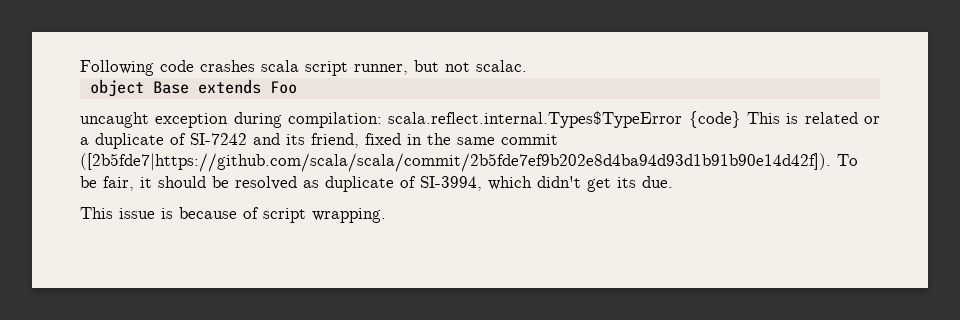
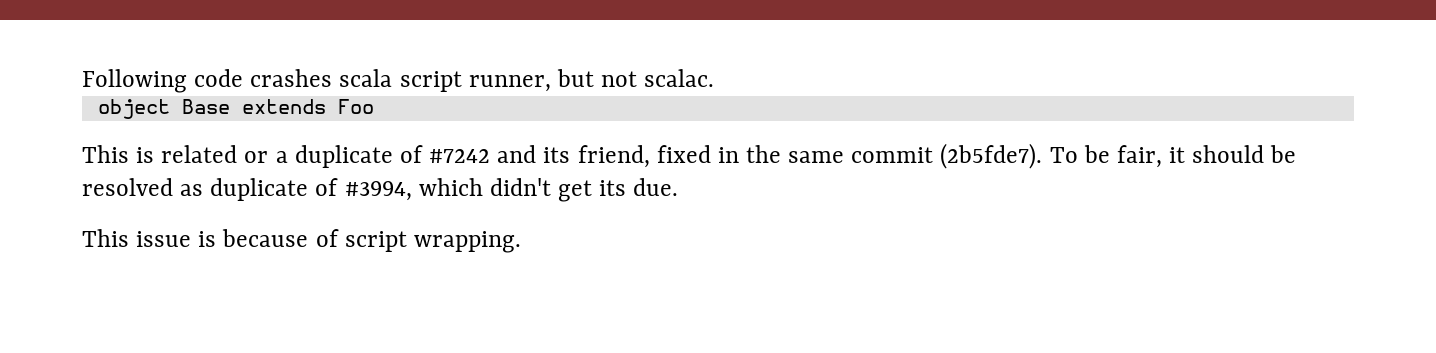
- uncaught exception during compilation: scala.reflect.internal.Types$TypeError {code} This is related or a duplicate of SI-7242 and its friend, fixed in the same commit ([2b5fde7|https://github.com/scala/scala/commit/2b5fde7ef9b202e8d4ba94d93d1b91b90e14d42f]). To be fair, it should be resolved as duplicate of SI-3994, which didn't get its due.
+ This is related or a duplicate of #7242 and its friend, fixed in the same commit (2b5fde7). To be fair, it should be resolved as duplicate of #3994, which didn't get its due.

